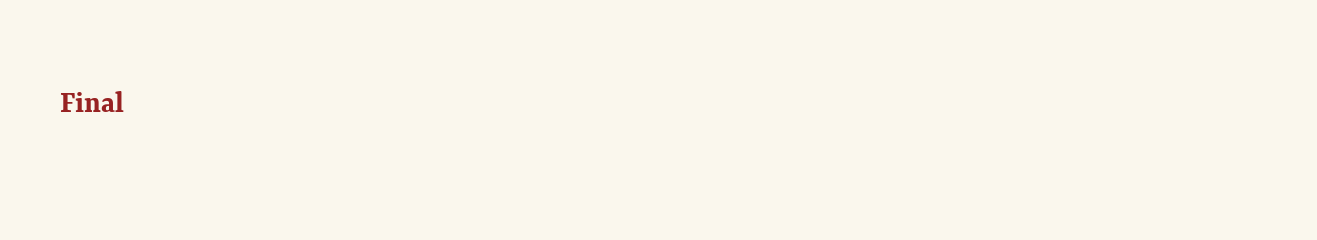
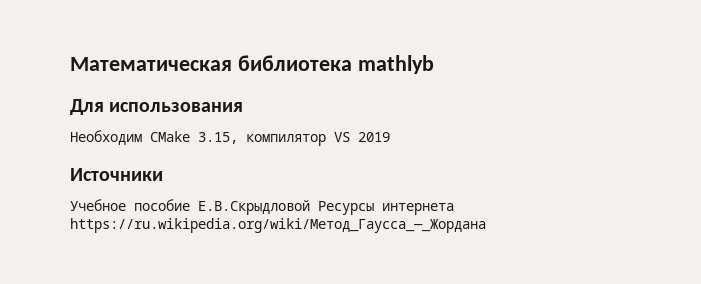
- Final
+ Математическая библиотека mathlyb
+ Для использования
+ Необходим CMake 3.15, компилятор VS 2019
+ Источники
+ Учебное пособие Е.В.Скрыдловой Ресурсы интернета https://ru.wikipedia.org/wiki/Метод_Гаусса_—_Жордана

